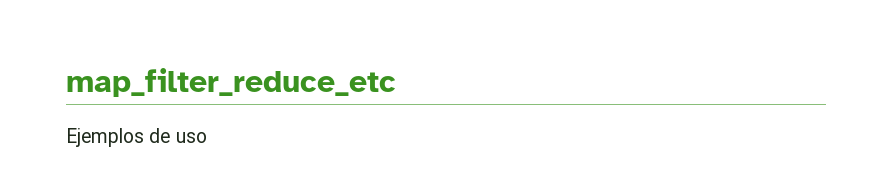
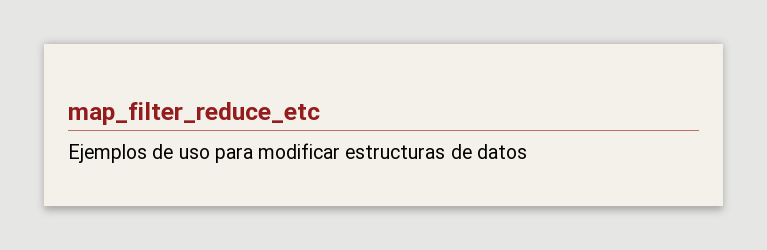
- Ejemplos de uso
+ Ejemplos de uso para modificar estructuras de datos

